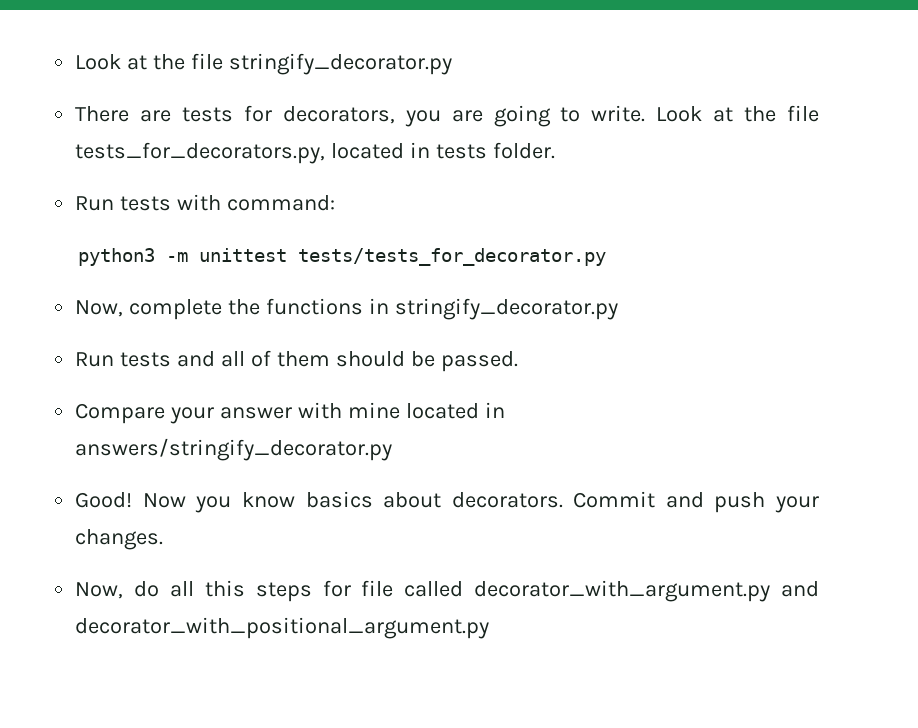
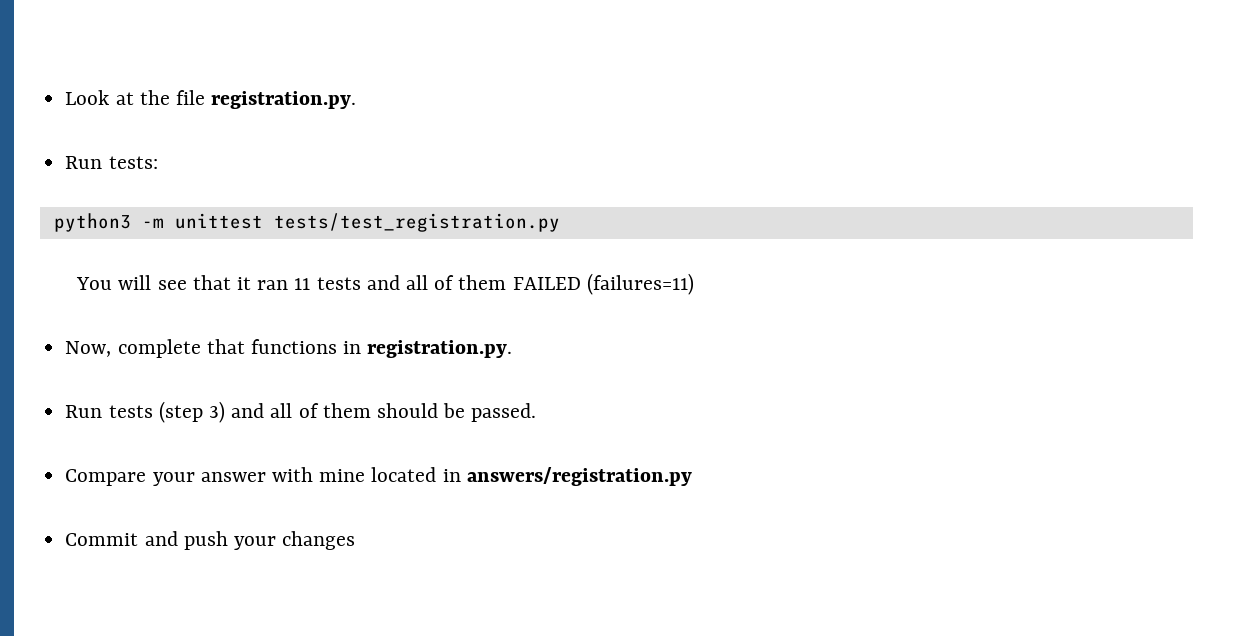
- Look at the file stringify_decorator.py
- There are tests for decorators, you are going to write. Look at the file tests_for_decorators.py, located in tests folder.
- Run tests with command:
- python3 -m unittest tests/tests_for_decorator.py
+ Look at the file registration.py.
+ Run tests:
+ python3 -m unittest tests/test_registration.py
+ You will see that it ran 11 tests and all of them FAILED (failures=11)
- Now, complete the functions in stringify_decorator.py
- Run tests and all of them should be passed.
+ Now, complete that functions in registration.py.
+ Run tests (step 3) and all of them should be passed.
- Compare your answer with mine located in answers/stringify_decorator.py
- Good! Now you know basics about decorators. Commit and push your changes.
- Now, do all this steps for file called decorator_with_argument.py and decorator_with_positional_argument.py
+ Compare your answer with mine located in answers/registration.py
+ Commit and push your changes

